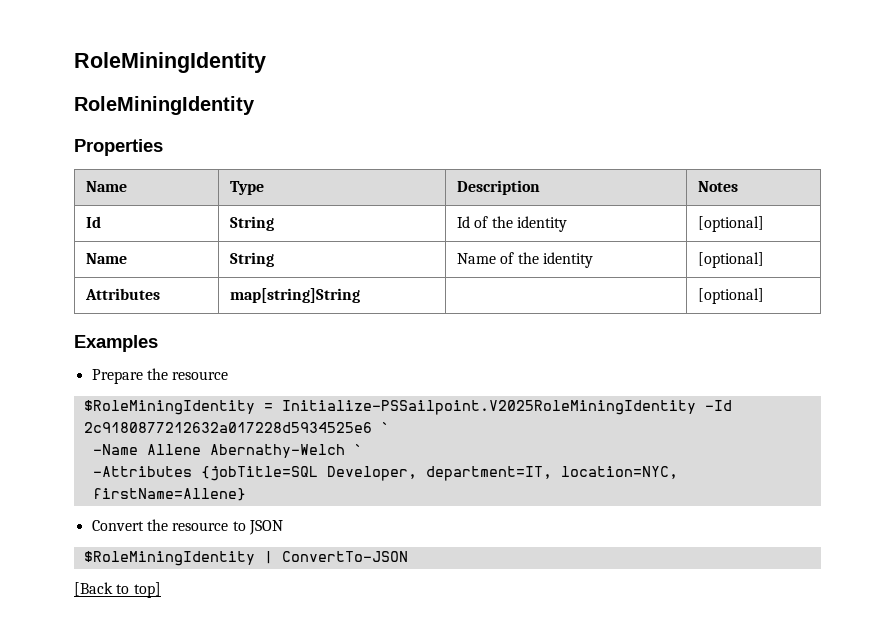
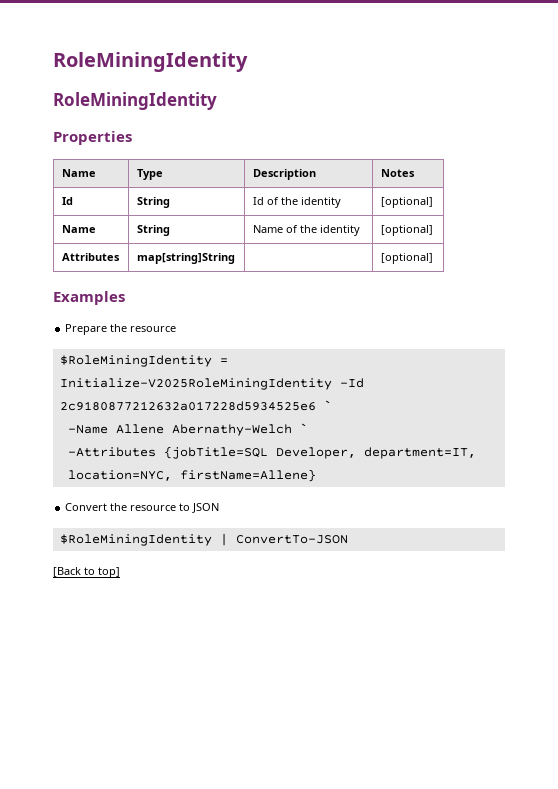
- $RoleMiningIdentity = Initialize-PSSailpoint.V2025RoleMiningIdentity -Id 2c9180877212632a017228d5934525e6 `
+ $RoleMiningIdentity = Initialize-V2025RoleMiningIdentity -Id 2c9180877212632a017228d5934525e6 `

